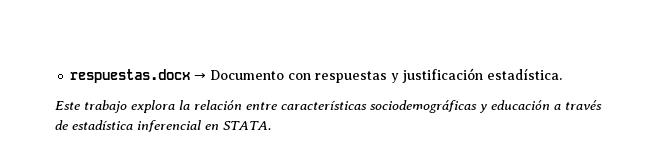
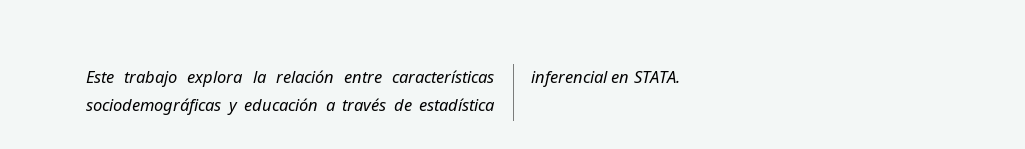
- respuestas.docx → Documento con respuestas y justificación estadística.

